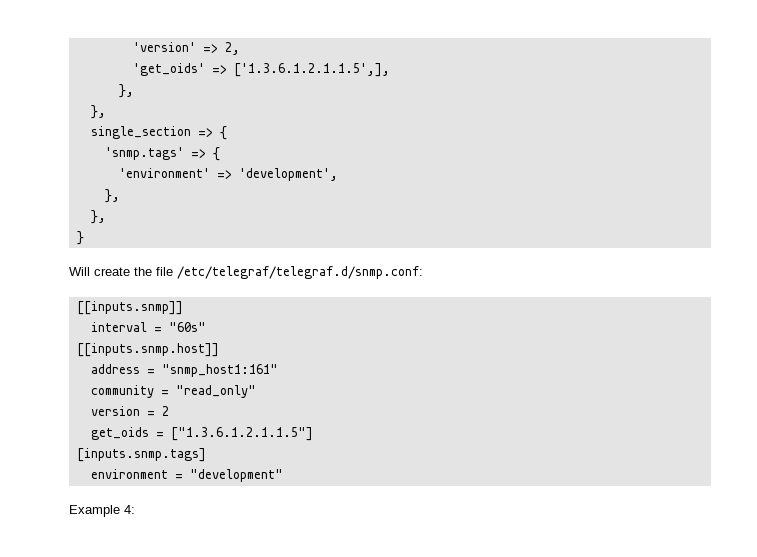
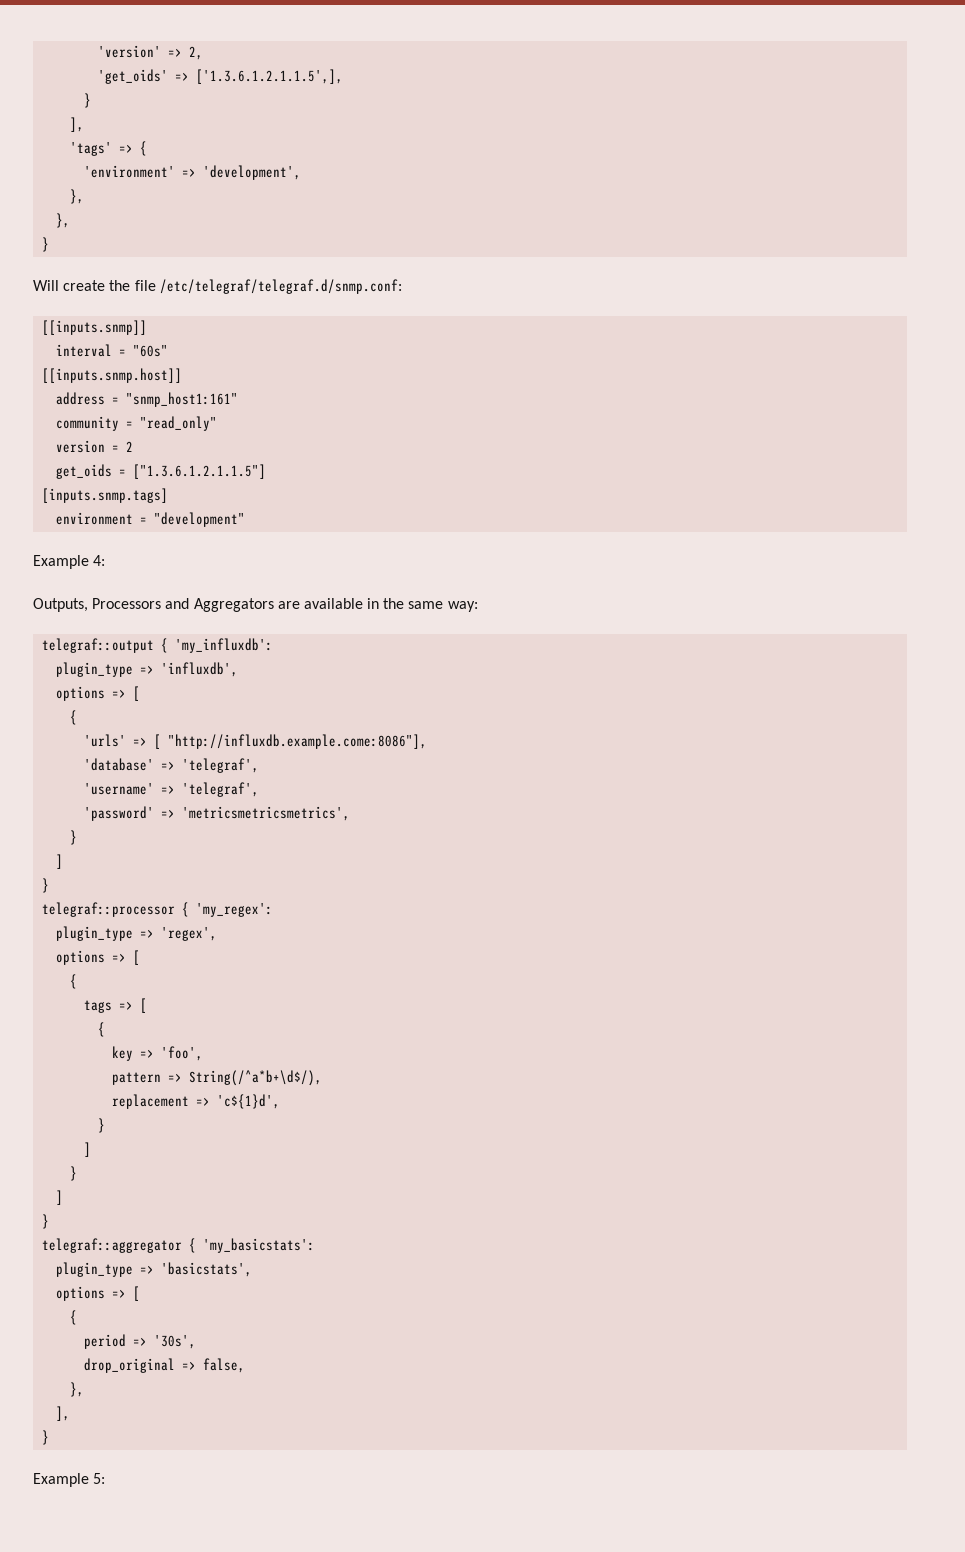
  'get_oids' => ['1.3.6.1.2.1.1.5',],
- },
- },
- single_section => {
- 'snmp.tags' => {
+ }
+ ],
+ 'tags' => {
+ Outputs, Processors and Aggregators are available in the same way:
+ telegraf::output { 'my_influxdb':
+ plugin_type => 'influxdb',
+ options => [
+ {
+ 'urls' => [ "http://influxdb.example.come:8086"],
+ 'database' => 'telegraf',
+ 'username' => 'telegraf',
+ 'password' => 'metricsmetricsmetrics',
+ }
+ ]
+ }
+ telegraf::processor { 'my_regex':
+ plugin_type => 'regex',
+ options => [
+ {
+ tags => [
+ {
+ key => 'foo',
+ pattern => String(/^a*b+\d$/),
+ replacement => 'c${1}d',
+ }
+ ]
+ }
+ ]
+ }
+ telegraf::aggregator { 'my_basicstats':
+ plugin_type => 'basicstats',
+ options => [
+ {
+ period => '30s',
+ drop_original => false,
+ },
+ ],
+ }
+ Example 5:

